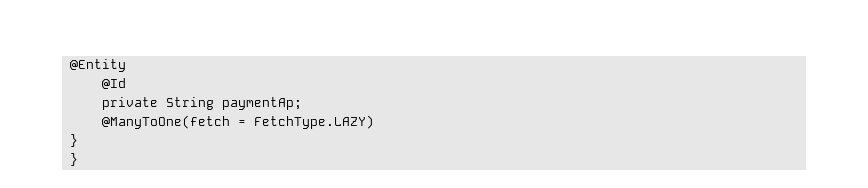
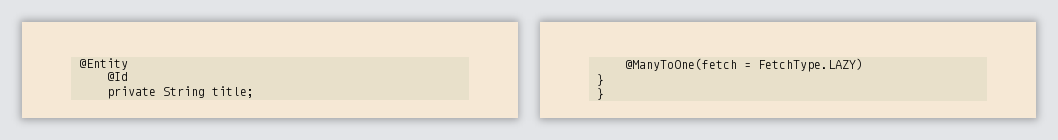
- private String paymentAp;
+ private String title;

